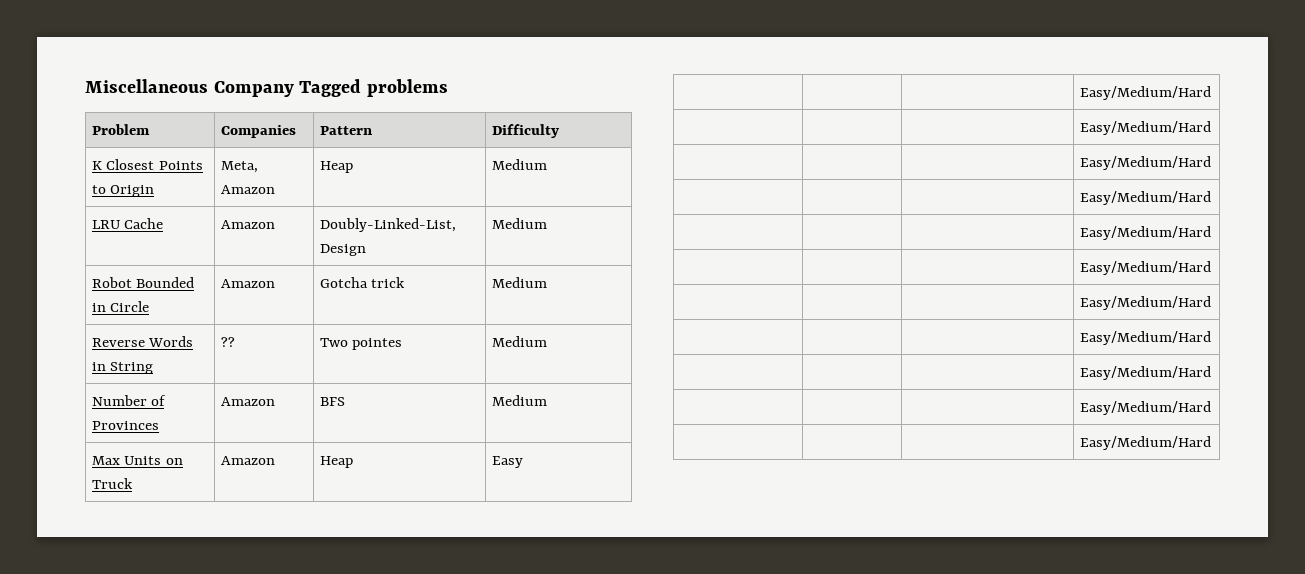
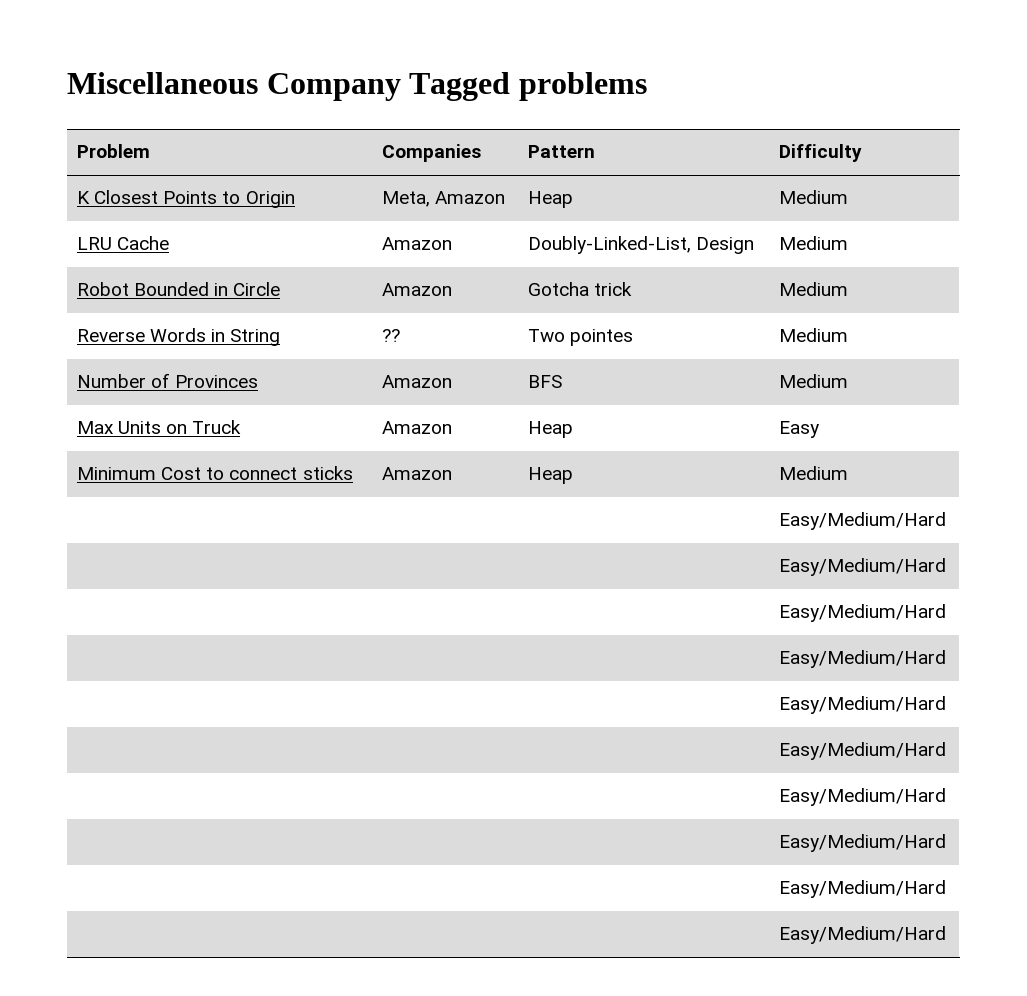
  Max Units on Truck | Amazon | Heap | Easy
- | | | Easy/Medium/Hard
+ Minimum Cost to connect sticks | Amazon | Heap | Medium

